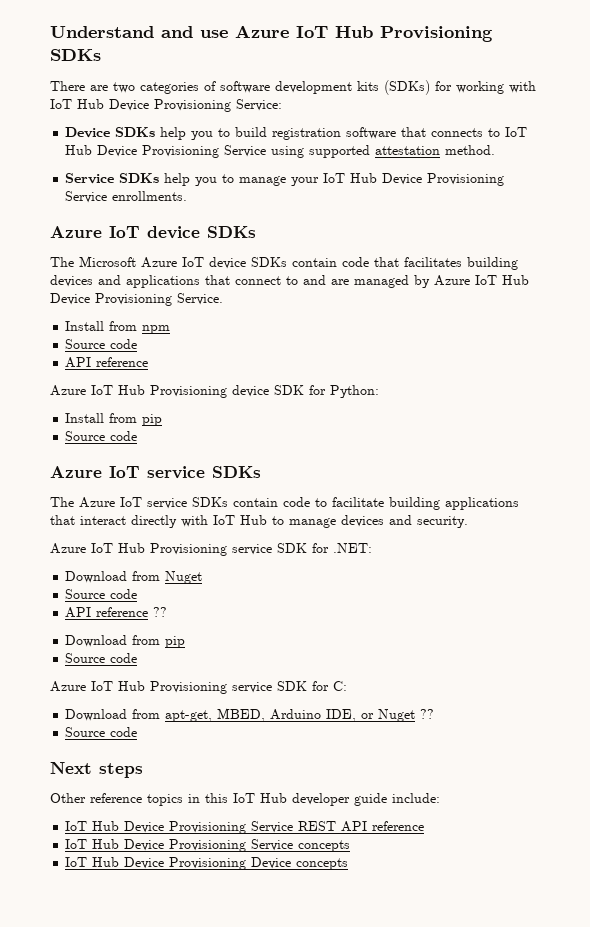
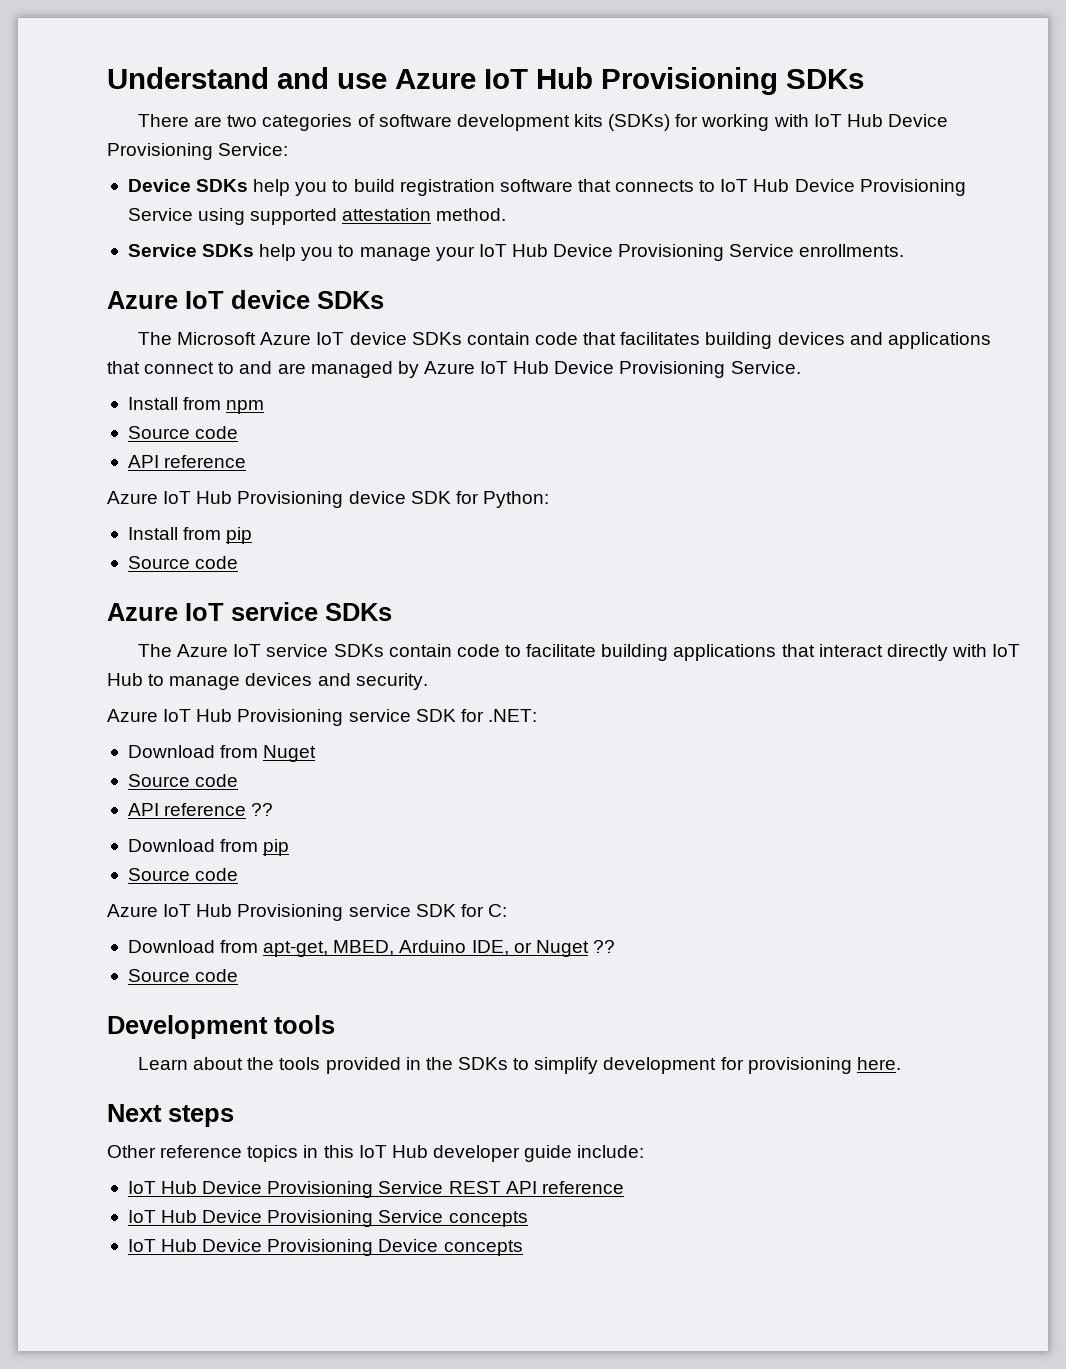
+ Development tools
+ Learn about the tools provided in the SDKs to simplify development for provisioning here.

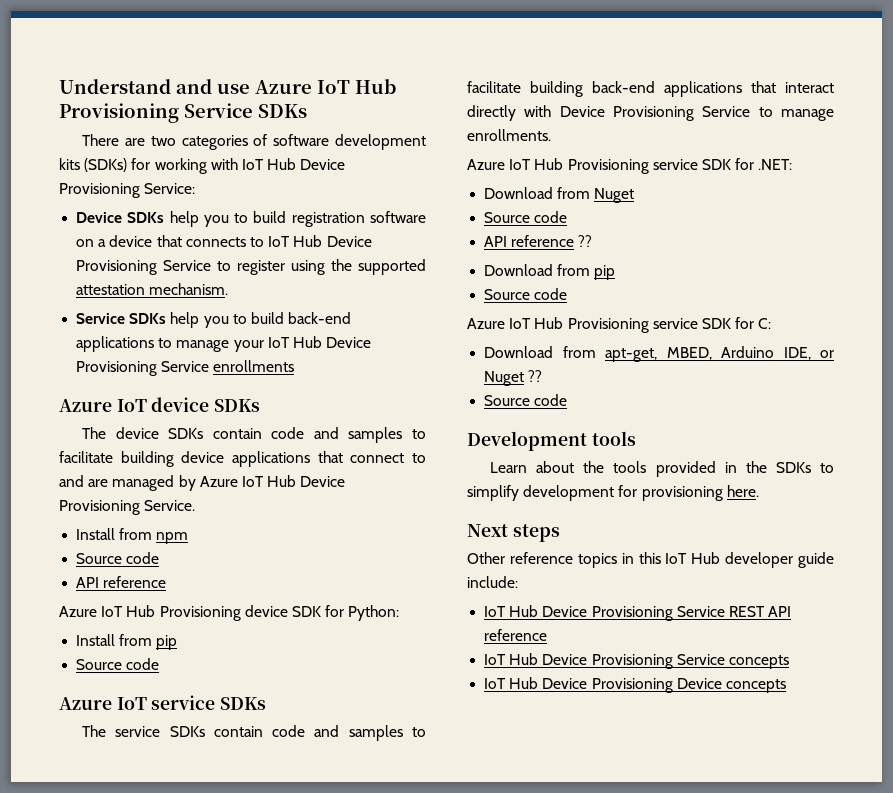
- Understand and use Azure IoT Hub Provisioning SDKs
+ Understand and use Azure IoT Hub Provisioning Service SDKs
- Device SDKs help you to build registration software that connects to IoT Hub Device Provisioning Service using supported attestation method.
+ Device SDKs help you to build registration software on a device that connects to IoT Hub Device Provisioning Service to register using the supported attestation mechanism.
- Service SDKs help you to manage your IoT Hub Device Provisioning Service enrollments.
+ Service SDKs help you to build back-end applications to manage your IoT Hub Device Provisioning Service enrollments
- The Microsoft Azure IoT device SDKs contain code that facilitates building devices and applications that connect to and are managed by Azure IoT Hub Device Provisioning Service.
+ The device SDKs contain code and samples to facilitate building device applications that connect to and are managed by Azure IoT Hub Device Provisioning Service.
- The Azure IoT service SDKs contain code to facilitate building applications that interact directly with IoT Hub to manage devices and security.
+ The service SDKs contain code and samples to facilitate building back-end applications that interact directly with Device Provisioning Service to manage enrollments.

